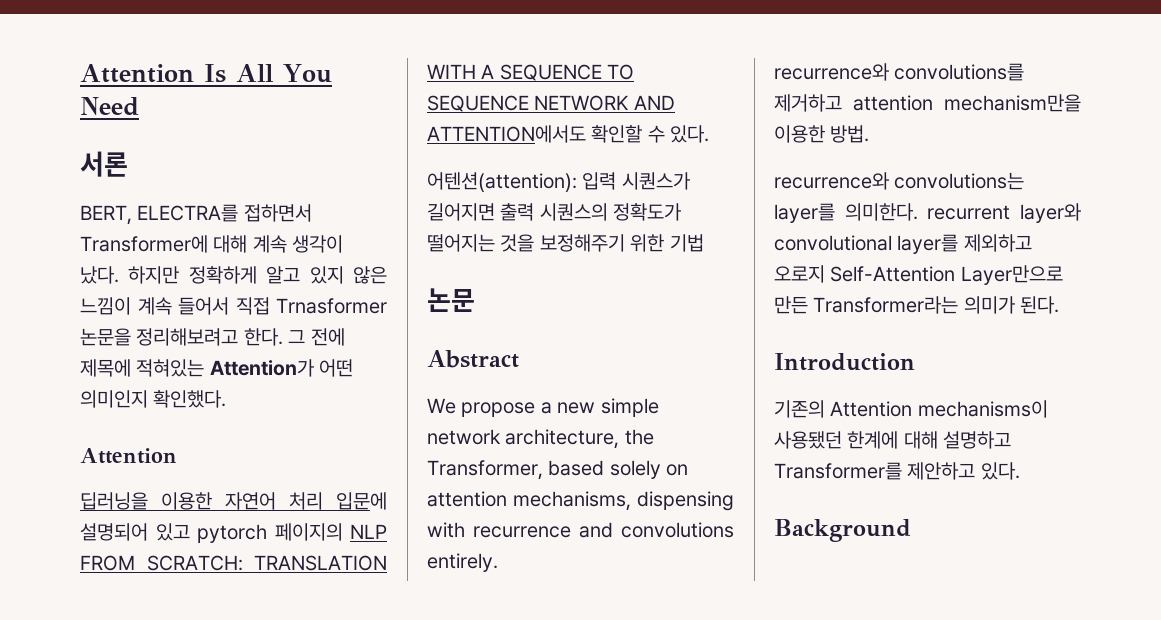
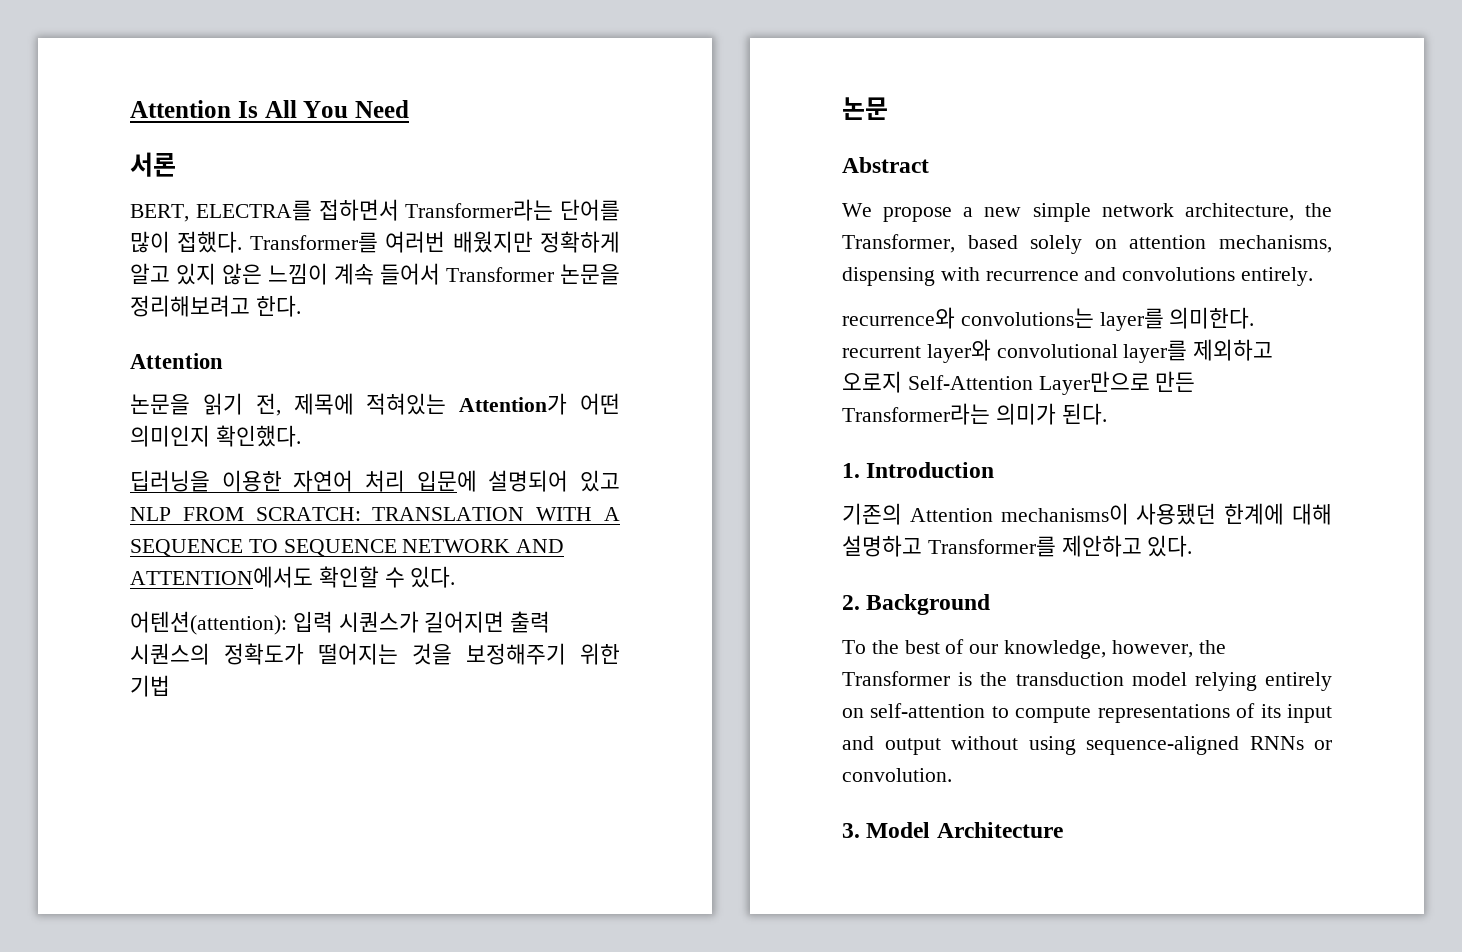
- BERT, ELECTRA를 접하면서 Transformer에 대해 계속 생각이 났다. 하지만 정확하게 알고 있지 않은 느낌이 계속 들어서 직접 Trnasformer 논문을 정리해보려고 한다. 그 전에 제목에 적혀있는 Attention가 어떤 의미인지 확인했다.
+ BERT, ELECTRA를 접하면서 Transformer라는 단어를 많이 접했다. Transformer를 여러번 배웠지만 정확하게 알고 있지 않은 느낌이 계속 들어서 Transformer 논문을 정리해보려고 한다.
  Attention
+ 논문을 읽기 전, 제목에 적혀있는 Attention가 어떤 의미인지 확인했다.
- 딥러닝을 이용한 자연어 처리 입문에 설명되어 있고 pytorch 페이지의 NLP FROM SCRATCH: TRANSLATION WITH A SEQUENCE TO SEQUENCE NETWORK AND ATTENTION에서도 확인할 수 있다.
+ 딥러닝을 이용한 자연어 처리 입문에 설명되어 있고 NLP FROM SCRATCH: TRANSLATION WITH A SEQUENCE TO SEQUENCE NETWORK AND ATTENTION에서도 확인할 수 있다.
- recurrence와 convolutions를 제거하고 attention mechanism만을 이용한 방법.
- Introduction
+ 1. Introduction
- Background
+ 2. Background
+ To the best of our knowledge, however, the Transformer is the transduction model relying entirely on self-attention to compute representations of its input and output without using sequence-aligned RNNs or convolution.
+ 3. Model Architecture

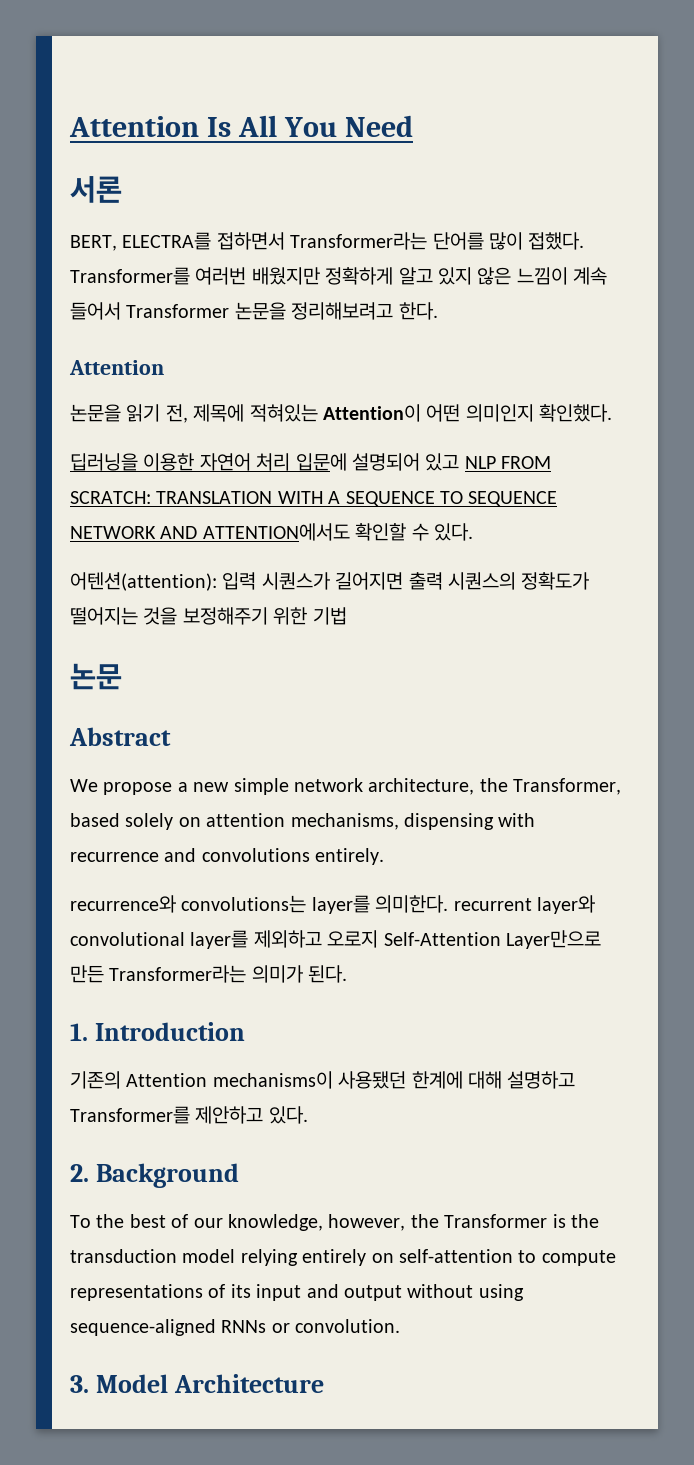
- 논문을 읽기 전, 제목에 적혀있는 Attention가 어떤 의미인지 확인했다.
+ 논문을 읽기 전, 제목에 적혀있는 Attention이 어떤 의미인지 확인했다.

